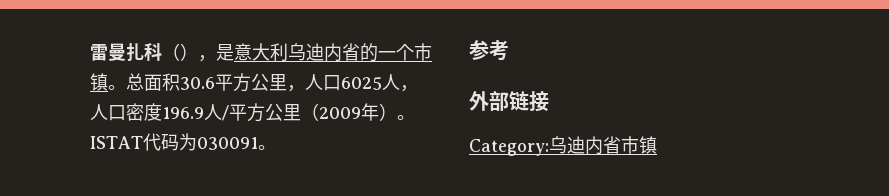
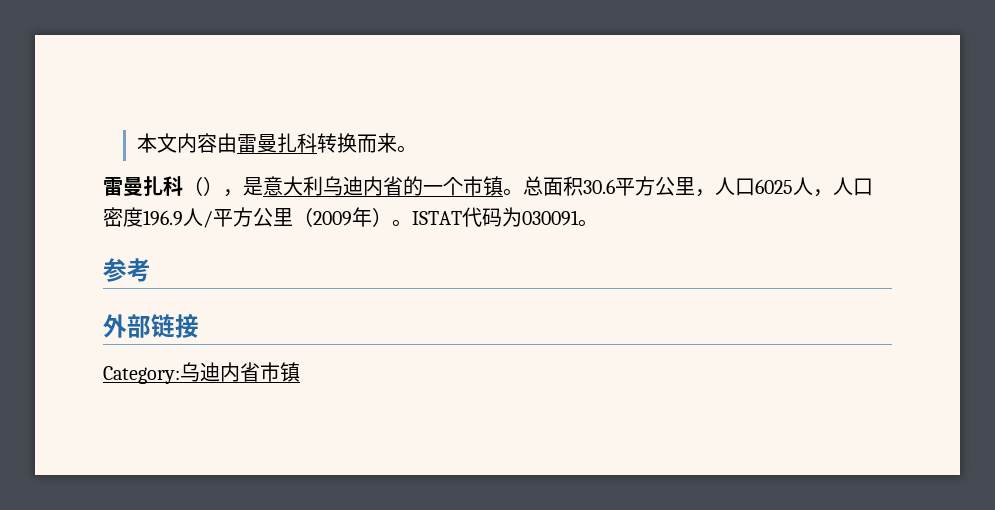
+ 本文内容由雷曼扎科转换而来。

